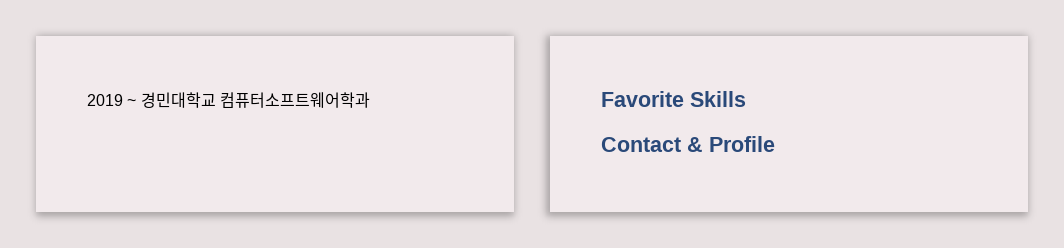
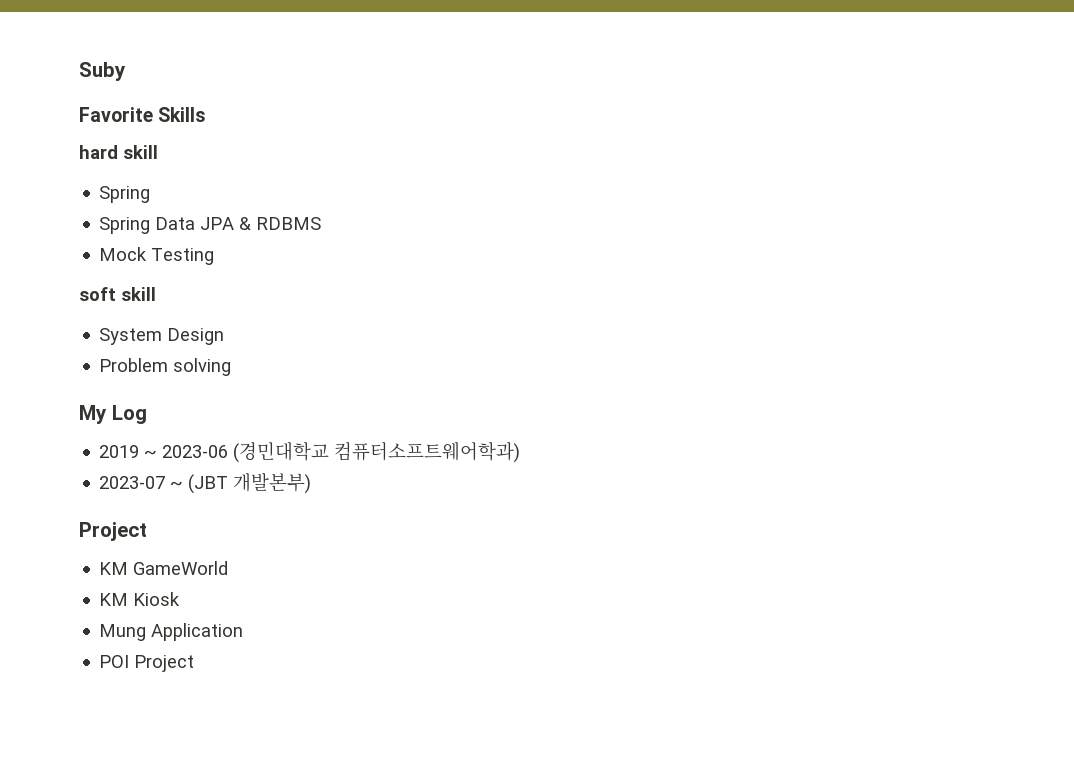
- 2019 ~ 경민대학교 컴퓨터소프트웨어학과
+ Suby
  Favorite Skills
- Contact & Profile
+ hard skill
+ Spring
+ Spring Data JPA & RDBMS
+ Mock Testing
+ soft skill
+ System Design
+ Problem solving
+ My Log
+ 2019 ~ 2023-06 (경민대학교 컴퓨터소프트웨어학과)
+ 2023-07 ~ (JBT 개발본부)
+ Project
+ KM GameWorld
+ KM Kiosk
+ Mung Application
+ POI Project

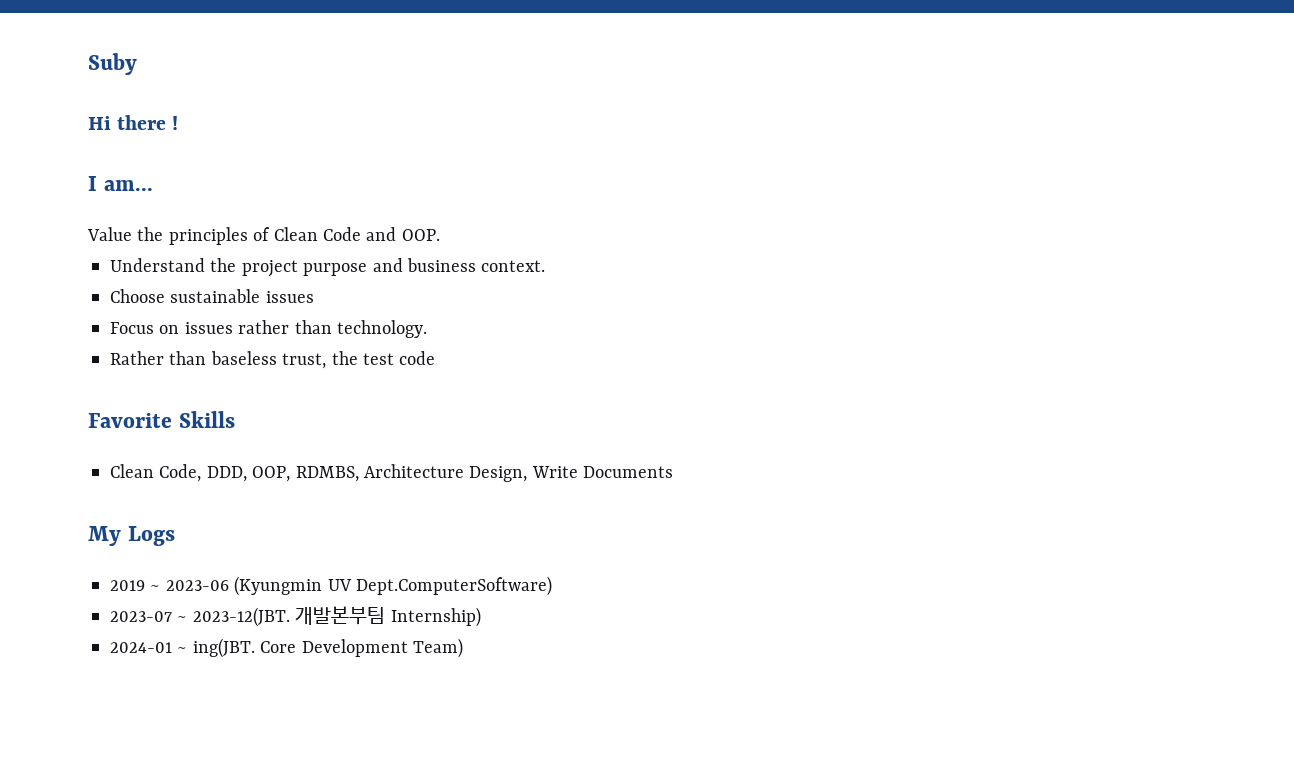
+ Hi there !
+ I am...
+ Value the principles of Clean Code and OOP.
+ Understand the project purpose and business context.
+ Choose sustainable issues
+ Focus on issues rather than technology.
+ Rather than baseless trust, the test code
  Favorite Skills
- hard skill
- Spring
- Spring Data JPA & RDBMS
- Mock Testing
- soft skill
- System Design
- Problem solving
+ Clean Code, DDD, OOP, RDMBS, Architecture Design, Write Documents
- My Log
+ My Logs
- 2019 ~ 2023-06 (경민대학교 컴퓨터소프트웨어학과)
+ 2019 ~ 2023-06 (Kyungmin UV Dept.ComputerSoftware)
- 2023-07 ~ (JBT 개발본부)
- Project
- KM GameWorld
- KM Kiosk
- Mung Application
- POI Project
+ 2023-07 ~ 2023-12(JBT. 개발본부팀 Internship)
+ 2024-01 ~ ing(JBT. Core Development Team)

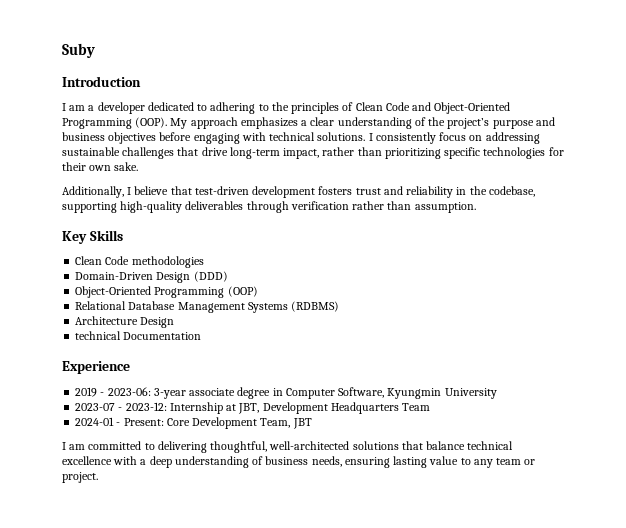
- Hi there !
- I am...
- Value the principles of Clean Code and OOP.
- Understand the project purpose and business context.
- Choose sustainable issues
- Focus on issues rather than technology.
- Rather than baseless trust, the test code
- Favorite Skills
- Clean Code, DDD, OOP, RDMBS, Architecture Design, Write Documents
- My Logs
- 2019 ~ 2023-06 (Kyungmin UV Dept.ComputerSoftware)
- 2023-07 ~ 2023-12(JBT. 개발본부팀 Internship)
- 2024-01 ~ ing(JBT. Core Development Team)
+ Introduction
+ I am a developer dedicated to adhering to the principles of Clean Code and Object-Oriented Programming (OOP). My approach emphasizes a clear understanding of the project’s purpose and business objectives before engaging with technical solutions. I consistently focus on addressing sustainable challenges that drive long-term impact, rather than prioritizing specific technologies for their own sake.
+ Additionally, I believe that test-driven development fosters trust and reliability in the codebase, supporting high-quality deliverables through verification rather than assumption.
+ Key Skills
+ Clean Code methodologies
+ Domain-Driven Design (DDD)
+ Object-Oriented Programming (OOP)
+ Relational Database Management Systems (RDBMS)
+ Architecture Design
+ technical Documentation
+ Experience
+ 2019 - 2023-06: 3-year associate degree in Computer Software, Kyungmin University
+ 2023-07 - 2023-12: Internship at JBT, Development Headquarters Team
+ 2024-01 - Present: Core Development Team, JBT
+ I am committed to delivering thoughtful, well-architected solutions that balance technical excellence with a deep understanding of business needs, ensuring lasting value to any team or project.

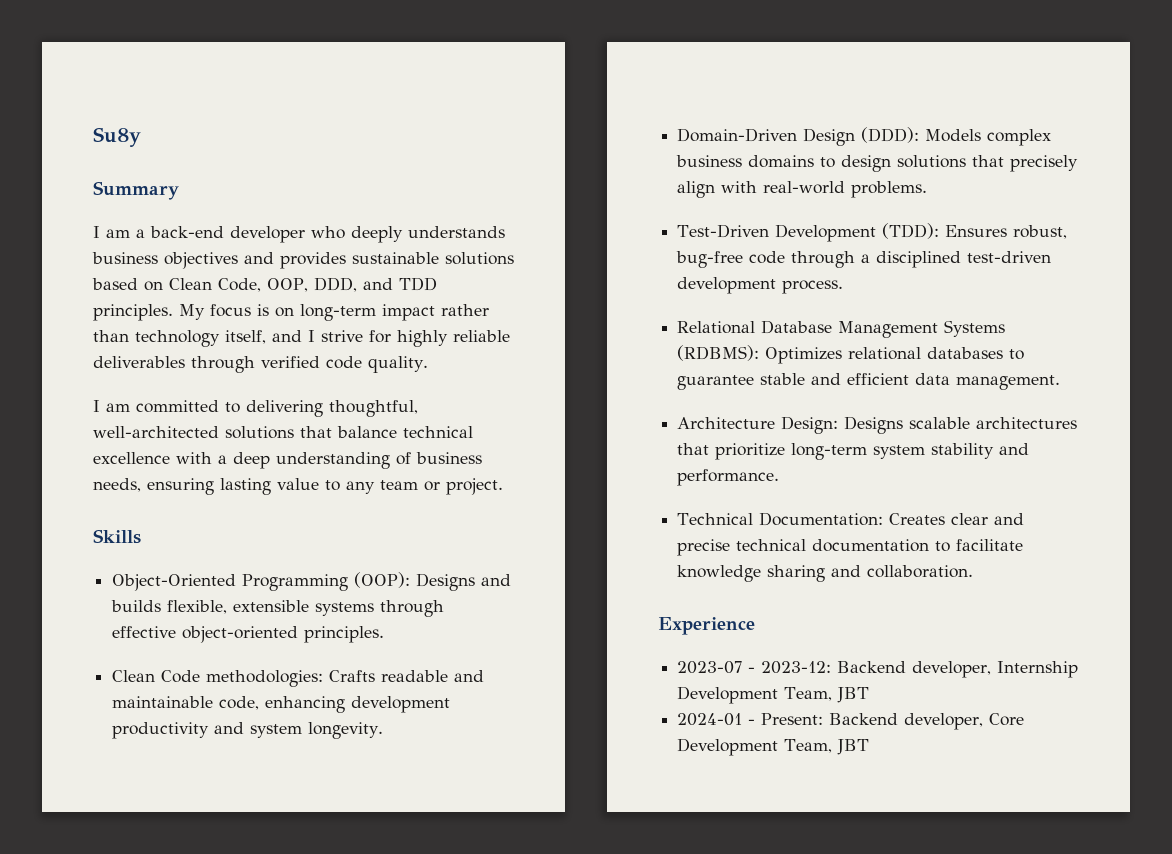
- Suby
- Introduction
+ Su8y
+ Summary
- I am a developer dedicated to adhering to the principles of Clean Code and Object-Oriented Programming (OOP). My approach emphasizes a clear understanding of the project’s purpose and business objectives before engaging with technical solutions. I consistently focus on addressing sustainable challenges that drive long-term impact, rather than prioritizing specific technologies for their own sake.
- Additionally, I believe that test-driven development fosters trust and reliability in the codebase, supporting high-quality deliverables through verification rather than assumption.
- Key Skills
- Clean Code methodologies
- Domain-Driven Design (DDD)
- Object-Oriented Programming (OOP)
- Relational Database Management Systems (RDBMS)
- Architecture Design
- technical Documentation
- Experience
- 2019 - 2023-06: 3-year associate degree in Computer Software, Kyungmin University
- 2023-07 - 2023-12: Internship at JBT, Development Headquarters Team
- 2024-01 - Present: Core Development Team, JBT
+ I am a back-end developer who deeply understands business objectives and provides sustainable solutions based on Clean Code, OOP, DDD, and TDD principles. My focus is on long-term impact rather than technology itself, and I strive for highly reliable deliverables through verified code quality.
+ Skills
+ Object-Oriented Programming (OOP): Designs and builds flexible, extensible systems through effective object-oriented principles.
+ Clean Code methodologies: Crafts readable and maintainable code, enhancing development productivity and system longevity.
+ Domain-Driven Design (DDD): Models complex business domains to design solutions that precisely align with real-world problems.
+ Test-Driven Development (TDD): Ensures robust, bug-free code through a disciplined test-driven development process.
+ Relational Database Management Systems (RDBMS): Optimizes relational databases to guarantee stable and efficient data management.
+ Architecture Design: Designs scalable architectures that prioritize long-term system stability and performance.
+ Technical Documentation: Creates clear and precise technical documentation to facilitate knowledge sharing and collaboration.
+ Experience
+ 2023-07 - 2023-12: Backend developer, Internship Development Team, JBT
+ 2024-01 - Present: Backend developer, Core Development Team, JBT

